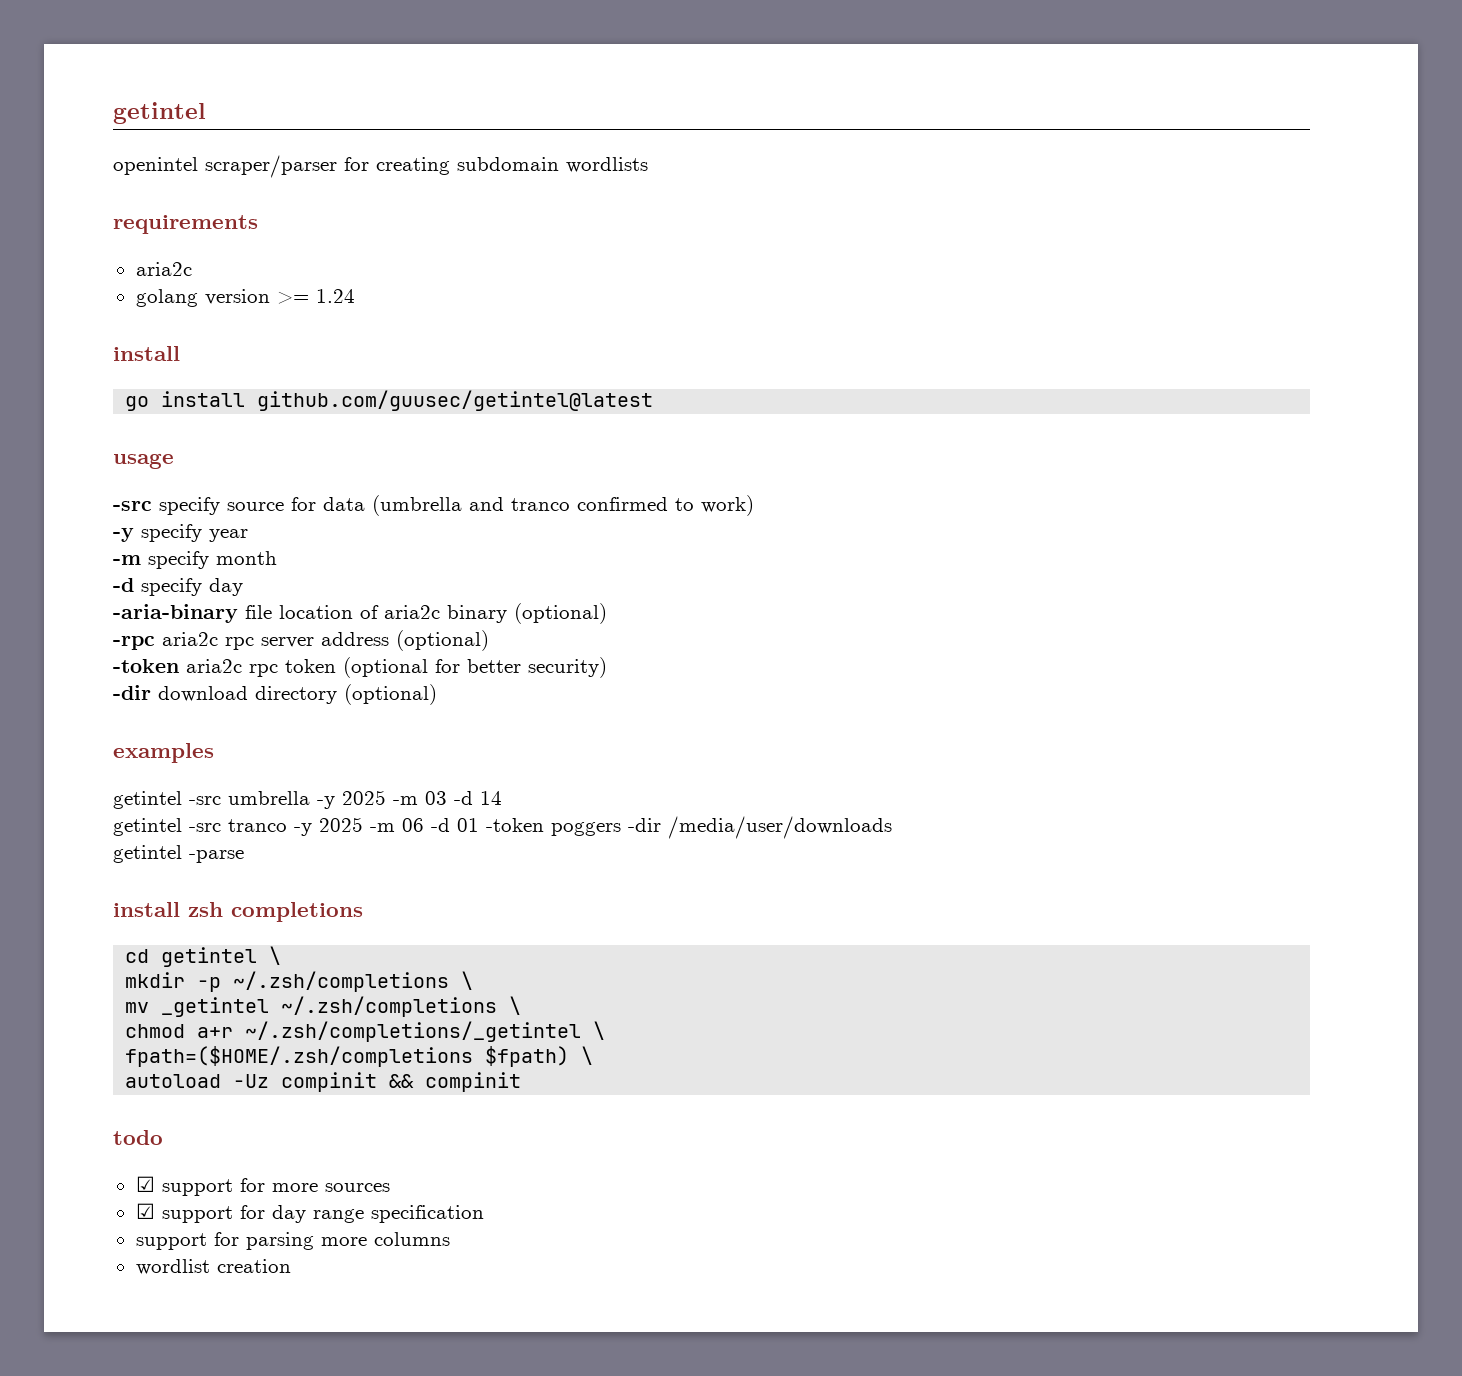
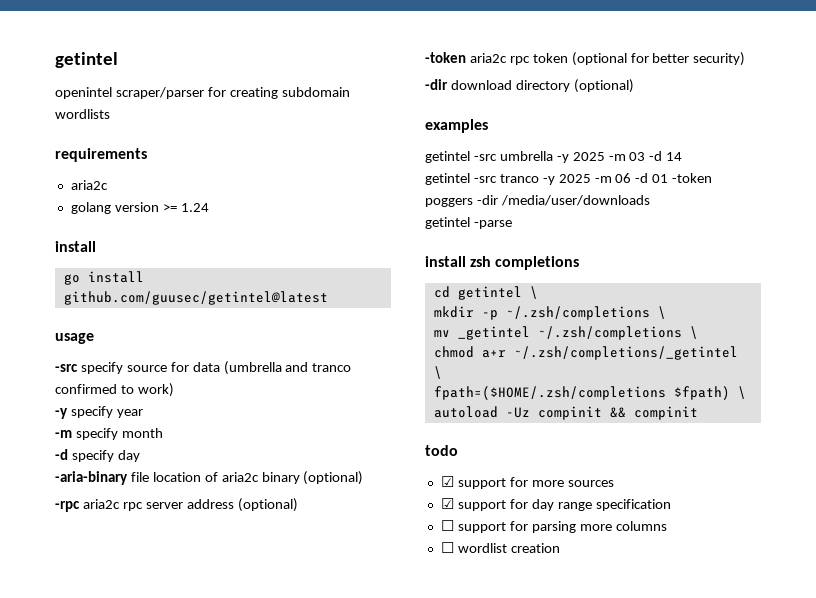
- support for parsing more columns
+ ☐ support for parsing more columns
- wordlist creation
+ ☐ wordlist creation

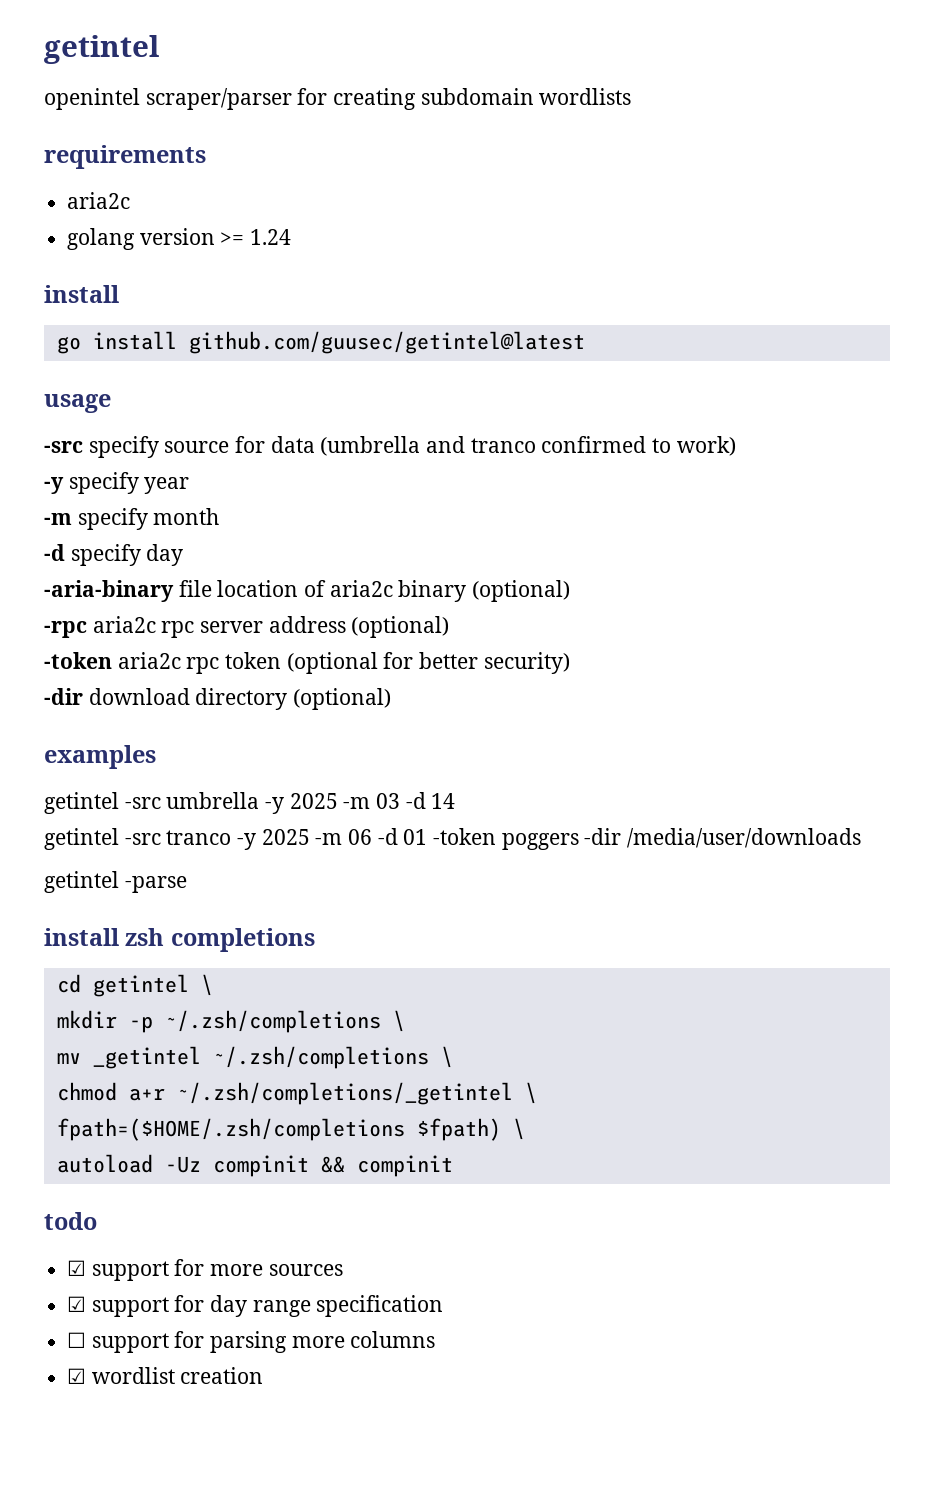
- ☐ wordlist creation
+ ☑ wordlist creation

